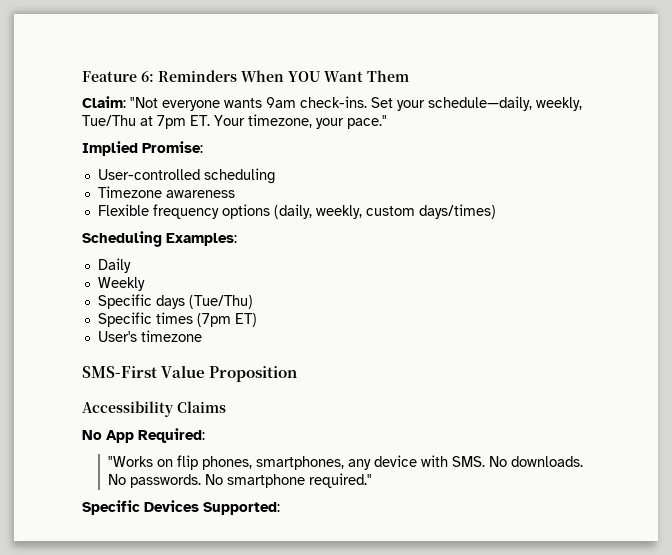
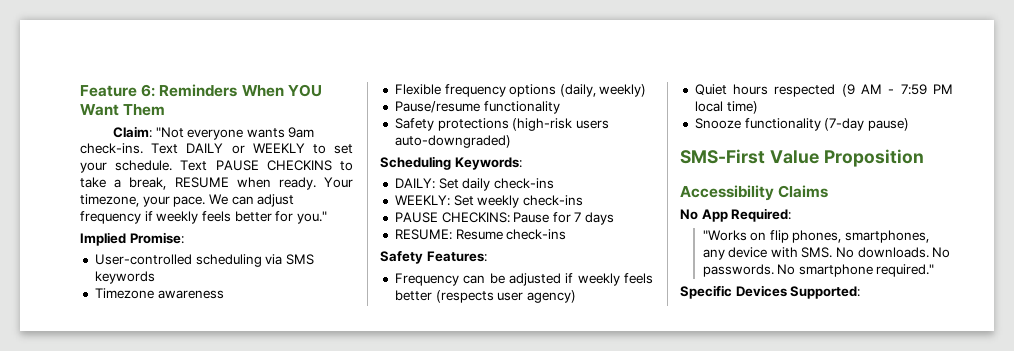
- Set your schedule—daily, weekly, Tue/Thu at 7pm ET. Your timezone, your pace."
+ Text DAILY or WEEKLY to set your schedule. Text PAUSE CHECKINS to take a break, RESUME when ready. Your timezone, your pace. We can adjust frequency if weekly feels better for you."
- User-controlled scheduling
+ User-controlled scheduling via SMS keywords
- Flexible frequency options (daily, weekly, custom days/times)
- Scheduling Examples:
- Daily
- Weekly
- Specific days (Tue/Thu)
- Specific times (7pm ET)
- User's timezone
+ Flexible frequency options (daily, weekly)
+ Pause/resume functionality
+ Safety protections (high-risk users auto-downgraded)
+ Scheduling Keywords:
+ DAILY: Set daily check-ins
+ WEEKLY: Set weekly check-ins
+ PAUSE CHECKINS: Pause for 7 days
+ RESUME: Resume check-ins
+ Safety Features:
+ Frequency can be adjusted if weekly feels better (respects user agency)
+ Quiet hours respected (9 AM - 7:59 PM local time)
+ Snooze functionality (7-day pause)

